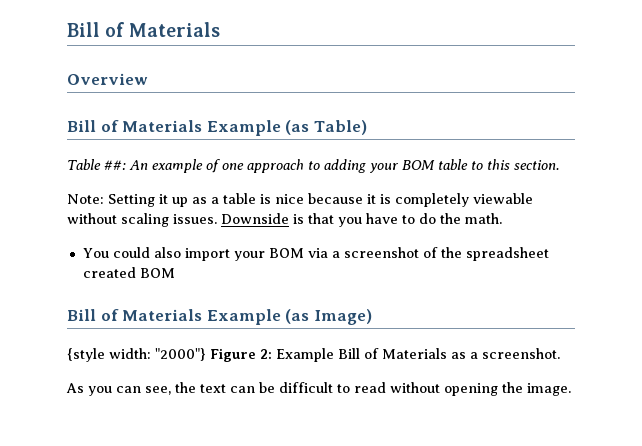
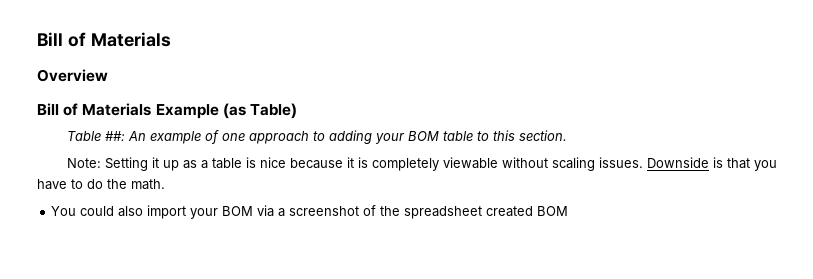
- Bill of Materials Example (as Image)
- {style width: "2000"} Figure 2: Example Bill of Materials as a screenshot.
- As you can see, the text can be difficult to read without opening the image.

